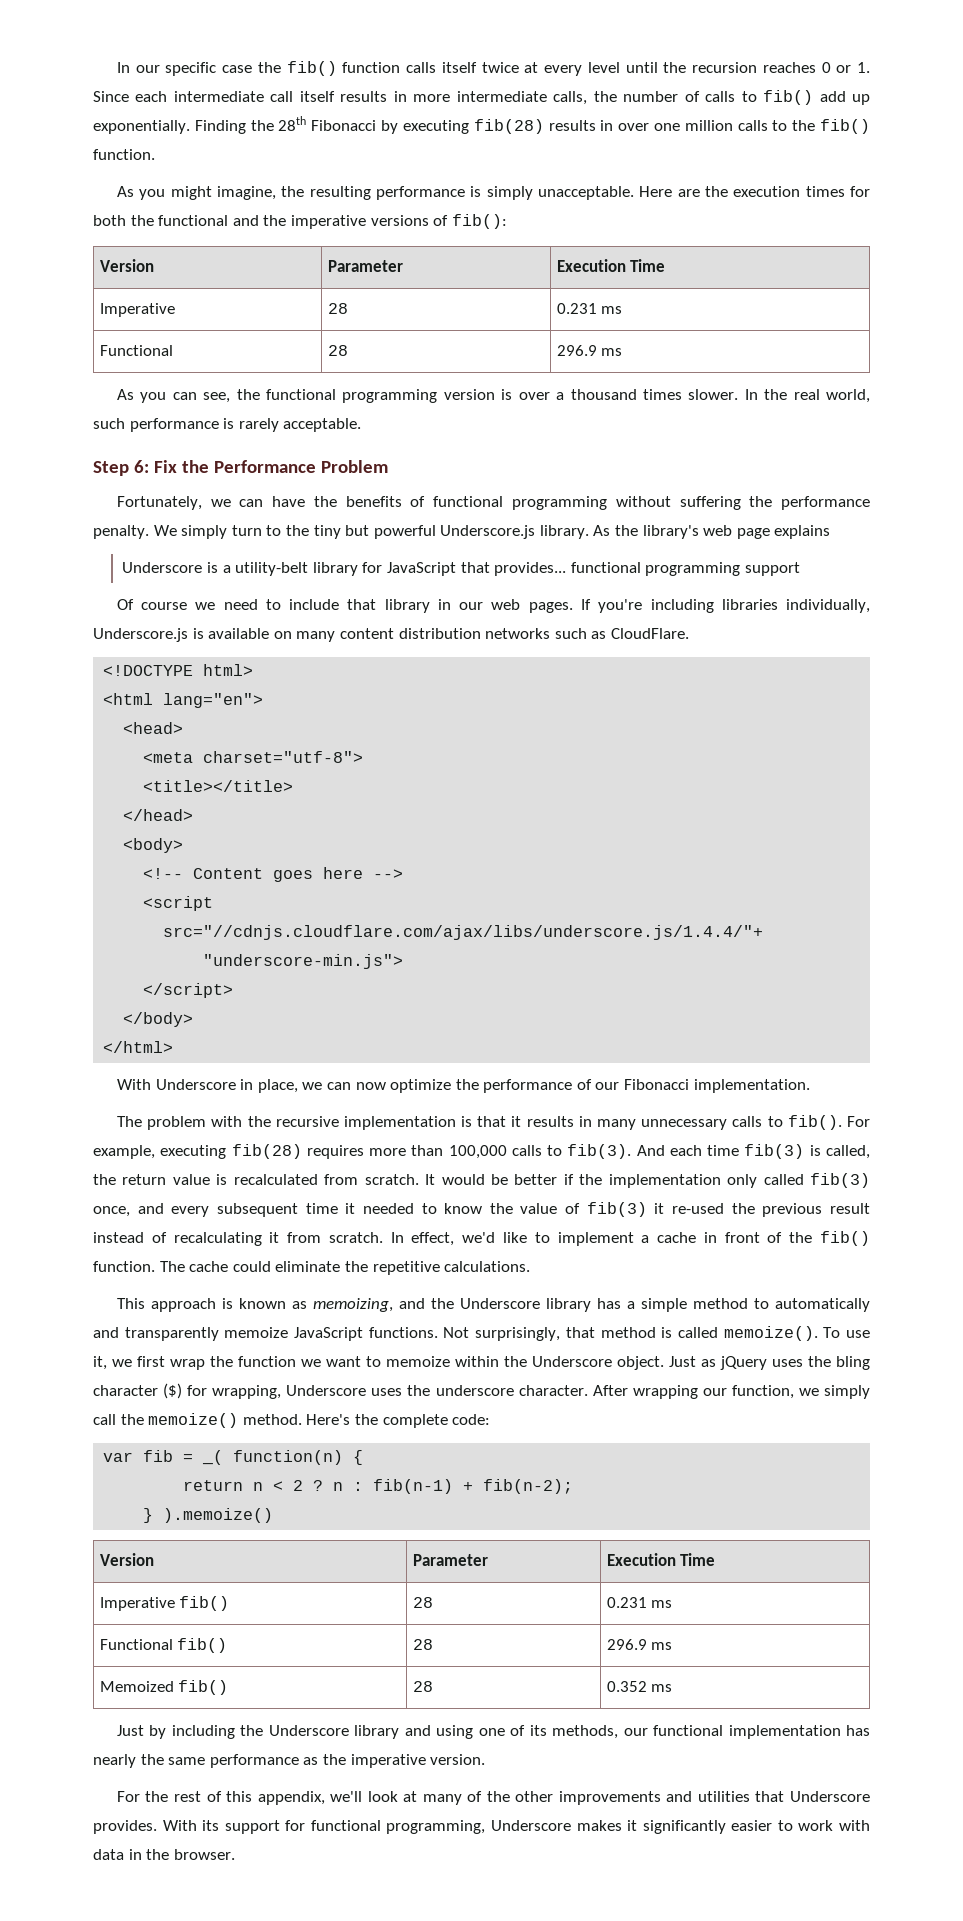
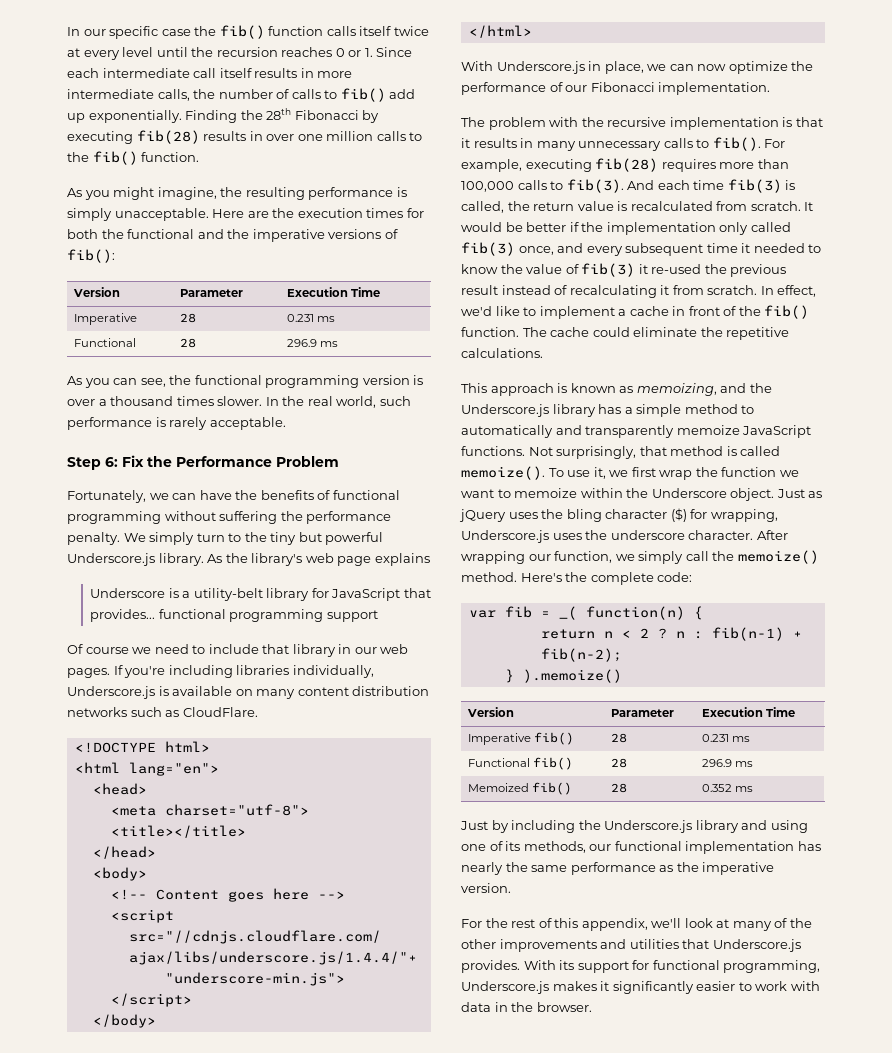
- With Underscore in place, we can now optimize the performance of our Fibonacci implementation.
+ With Underscore.js in place, we can now optimize the performance of our Fibonacci implementation.
- This approach is known as memoizing, and the Underscore library has a simple method to automatically and transparently memoize JavaScript functions.
+ This approach is known as memoizing, and the Underscore.js library has a simple method to automatically and transparently memoize JavaScript functions.
- Just as jQuery uses the bling character ($) for wrapping, Underscore uses the underscore character.
+ Just as jQuery uses the bling character ($) for wrapping, Underscore.js uses the underscore character.
- Just by including the Underscore library and using one of its methods, our functional implementation has nearly the same performance as the imperative version.
+ Just by including the Underscore.js library and using one of its methods, our functional implementation has nearly the same performance as the imperative version.
- For the rest of this appendix, we'll look at many of the other improvements and utilities that Underscore provides.
+ For the rest of this appendix, we'll look at many of the other improvements and utilities that Underscore.js provides.
- With its support for functional programming, Underscore makes it significantly easier to work with data in the browser.
+ With its support for functional programming, Underscore.js makes it significantly easier to work with data in the browser.

